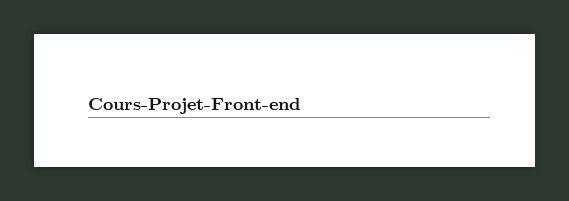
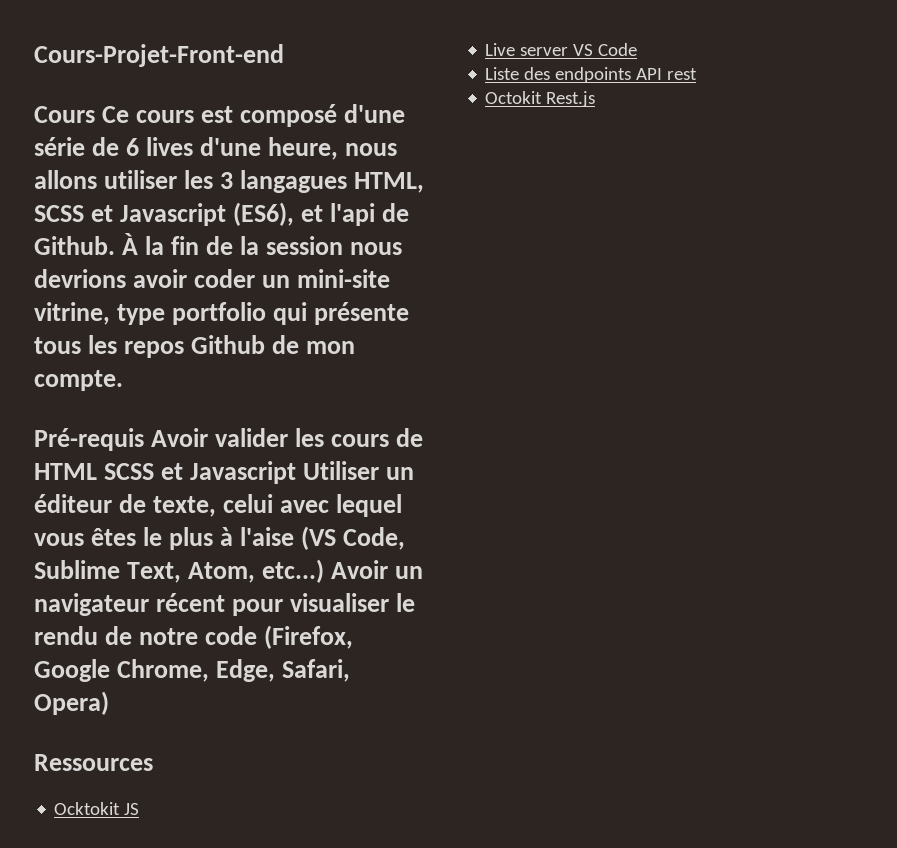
+ Cours Ce cours est composé d'une série de 6 lives d'une heure, nous allons utiliser les 3 langagues HTML, SCSS et Javascript (ES6), et l'api de Github. À la fin de la session nous devrions avoir coder un mini-site vitrine, type portfolio qui présente tous les repos Github de mon compte.
+ Pré-requis Avoir valider les cours de HTML SCSS et Javascript Utiliser un éditeur de texte, celui avec lequel vous êtes le plus à l'aise (VS Code, Sublime Text, Atom, etc...) Avoir un navigateur récent pour visualiser le rendu de notre code (Firefox, Google Chrome, Edge, Safari, Opera)
+ Ressources
+ Ocktokit JS
+ Live server VS Code
+ Liste des endpoints API rest
+ Octokit Rest.js

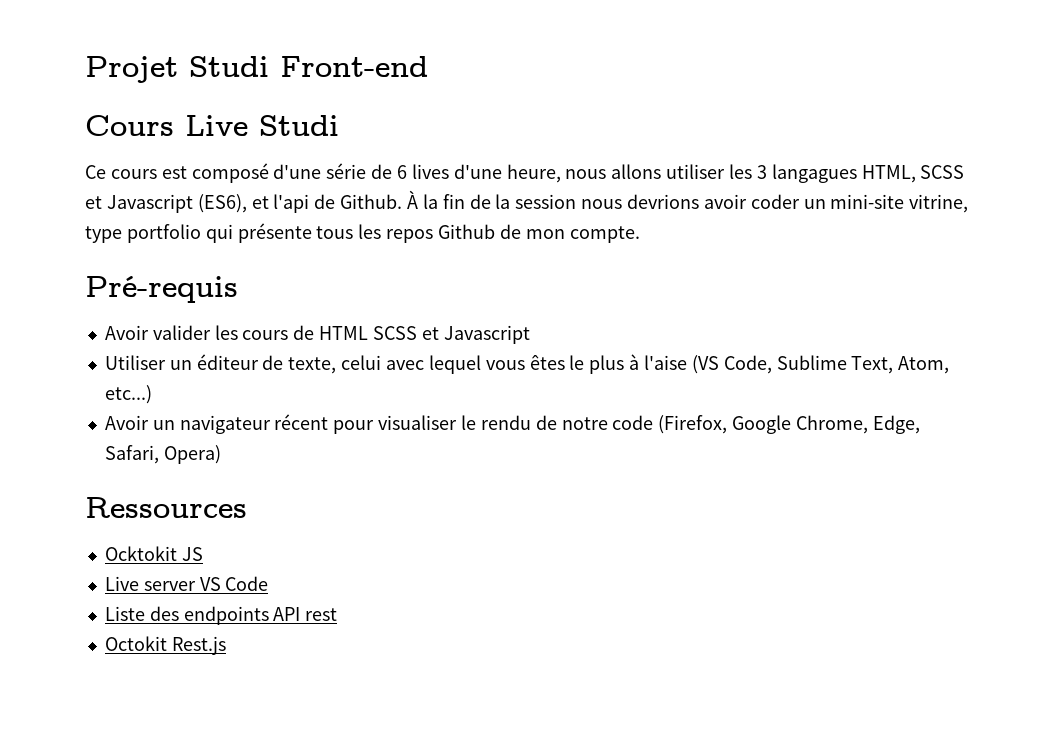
- Cours-Projet-Front-end
+ Projet Studi Front-end
- Cours Ce cours est composé d'une série de 6 lives d'une heure, nous allons utiliser les 3 langagues HTML, SCSS et Javascript (ES6), et l'api de Github.
+ Cours Live Studi
+ Ce cours est composé d'une série de 6 lives d'une heure, nous allons utiliser les 3 langagues HTML, SCSS et Javascript (ES6), et l'api de Github.
- Pré-requis Avoir valider les cours de HTML SCSS et Javascript Utiliser un éditeur de texte, celui avec lequel vous êtes le plus à l'aise (VS Code, Sublime Text, Atom, etc...) Avoir un navigateur récent pour visualiser le rendu de notre code (Firefox, Google Chrome, Edge, Safari, Opera)
+ Pré-requis
+ Avoir valider les cours de HTML SCSS et Javascript
+ Utiliser un éditeur de texte, celui avec lequel vous êtes le plus à l'aise (VS Code, Sublime Text, Atom, etc...)
+ Avoir un navigateur récent pour visualiser le rendu de notre code (Firefox, Google Chrome, Edge, Safari, Opera)

